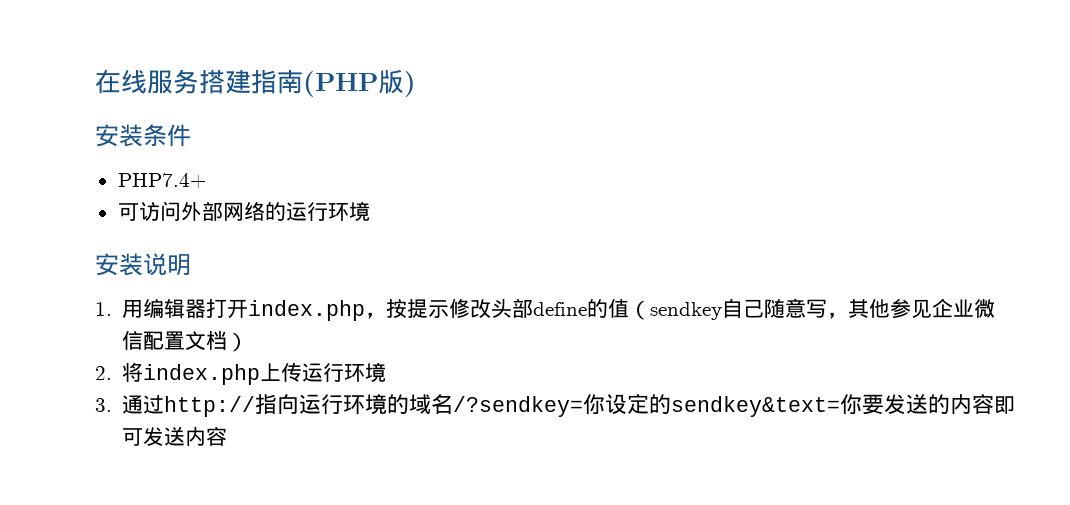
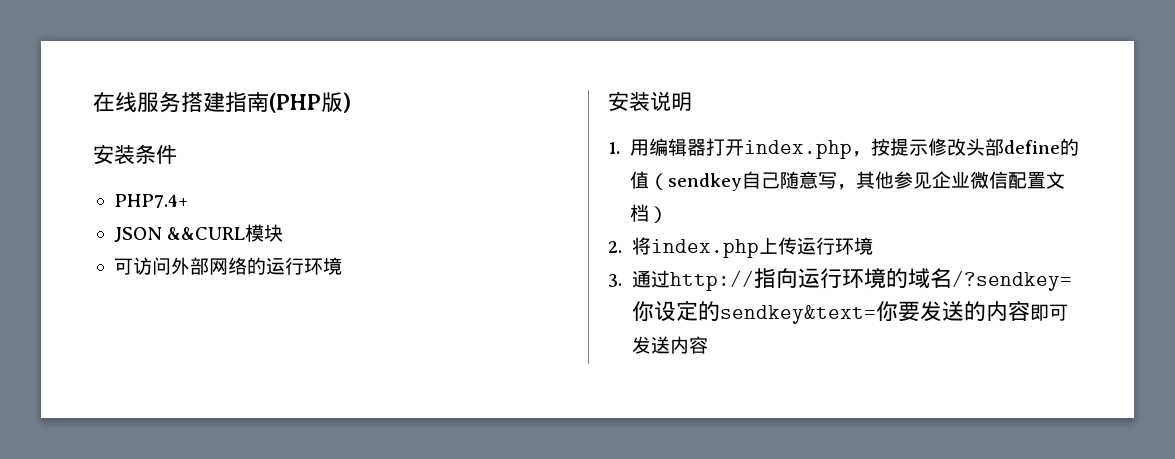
+ JSON &&CURL模块

